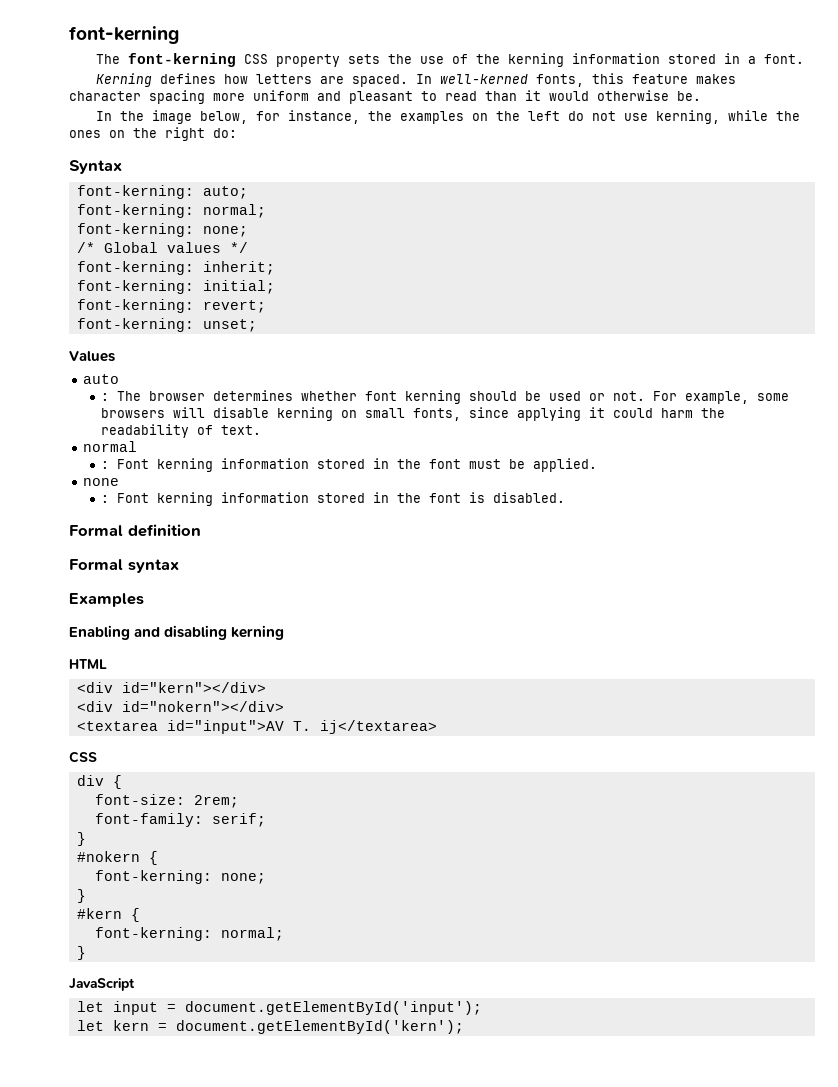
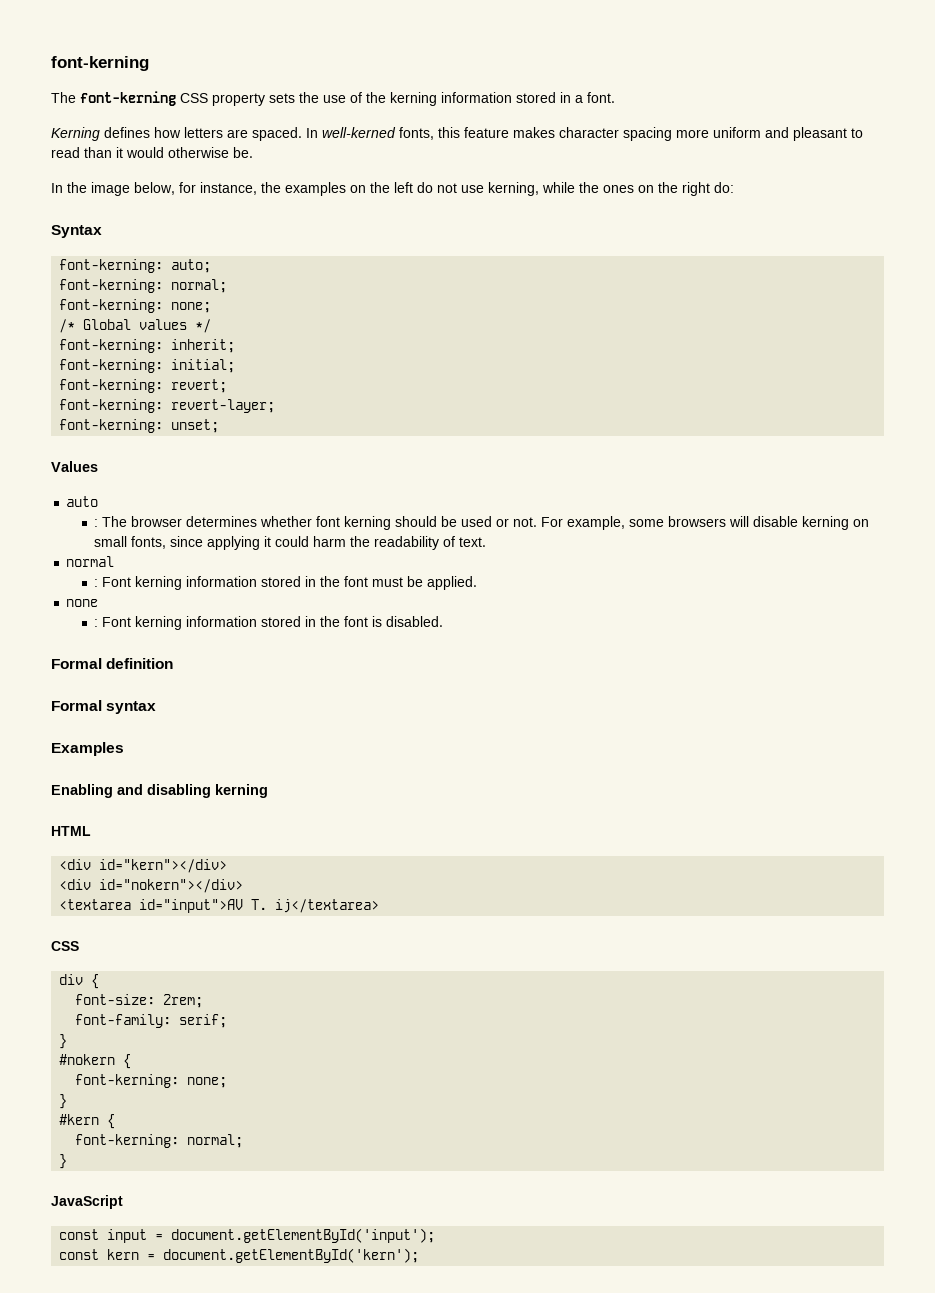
+ font-kerning: revert-layer;
- let input = document.getElementById('input');
+ const input = document.getElementById('input');
- let kern = document.getElementById('kern');
+ const kern = document.getElementById('kern');

